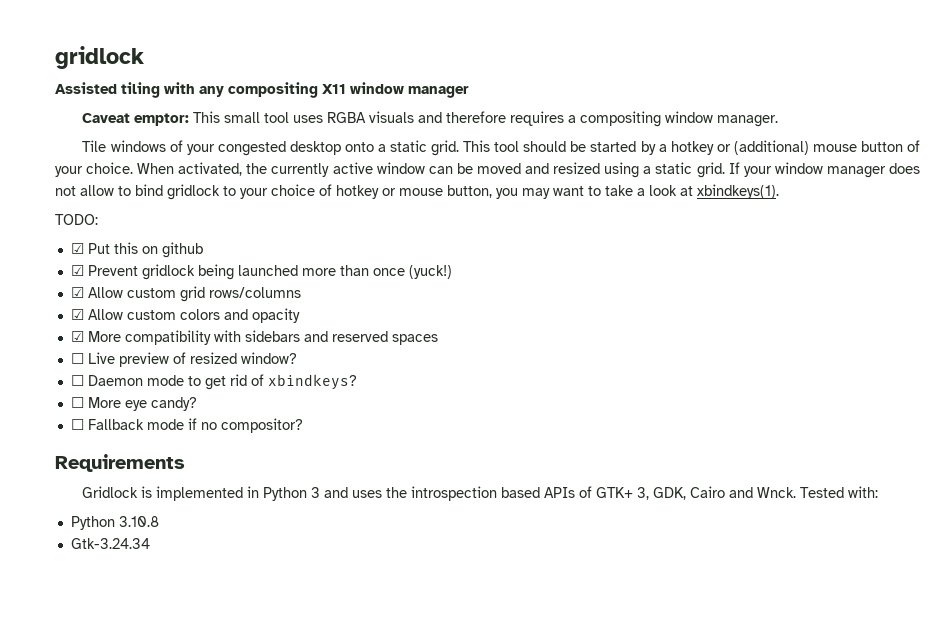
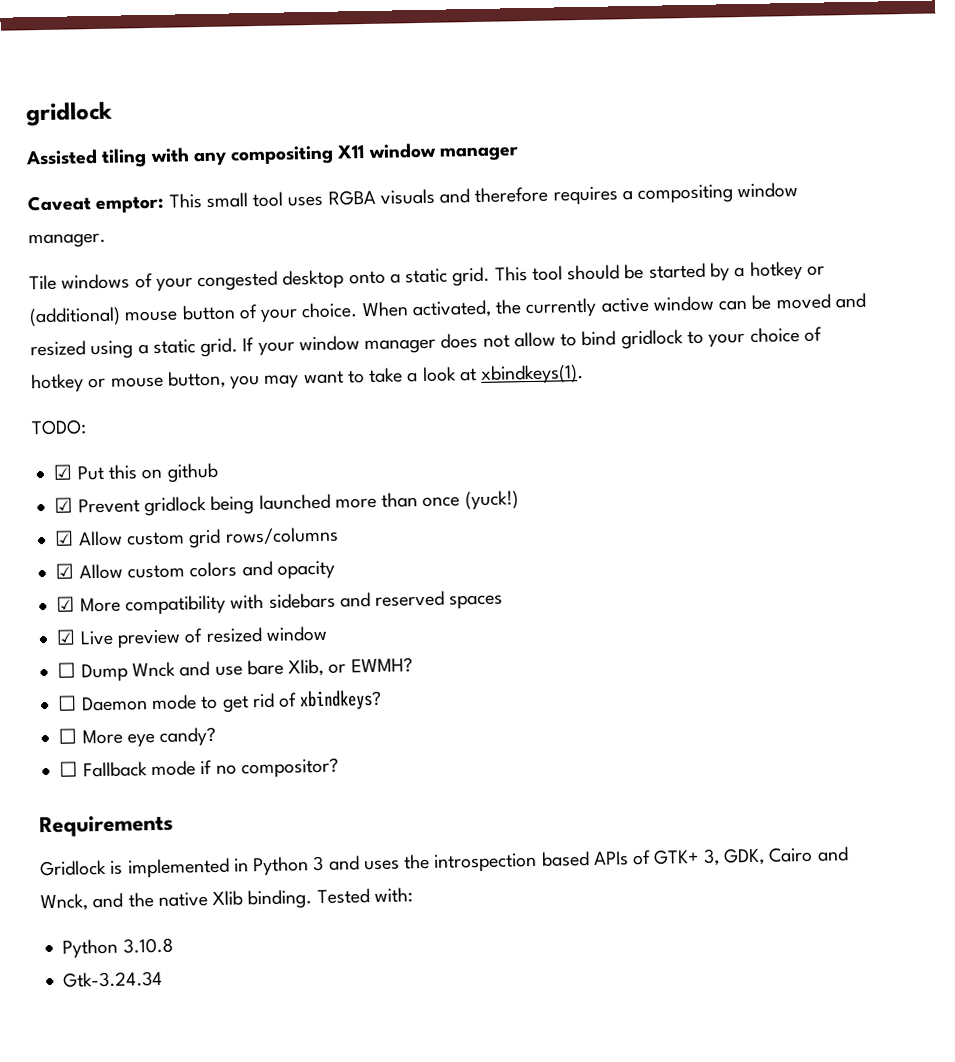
- ☐ Live preview of resized window?
+ ☑ Live preview of resized window
+ ☐ Dump Wnck and use bare Xlib, or EWMH?
- Gridlock is implemented in Python 3 and uses the introspection based APIs of GTK+ 3, GDK, Cairo and Wnck.
+ Gridlock is implemented in Python 3 and uses the introspection based APIs of GTK+ 3, GDK, Cairo and Wnck, and the native Xlib binding.

